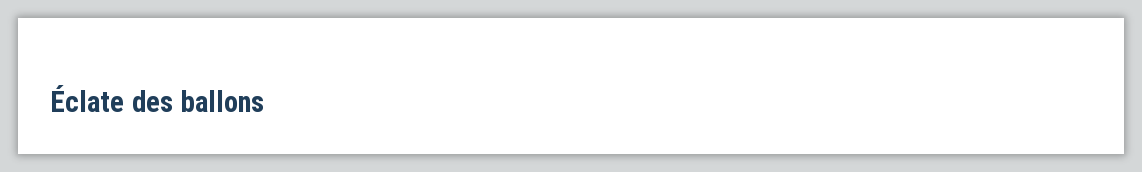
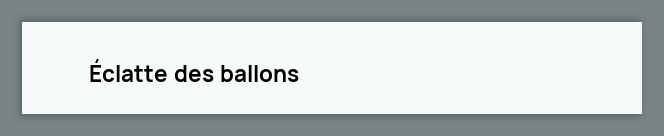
- Éclate des ballons
+ Éclatte des ballons

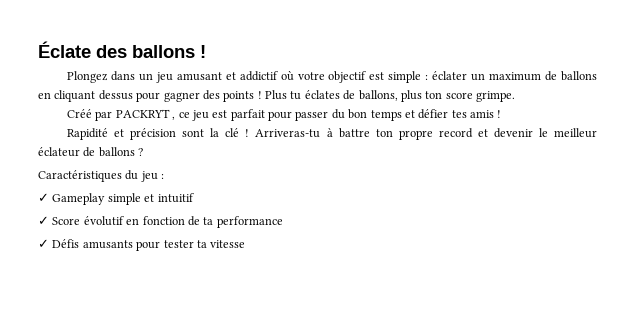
- Éclatte des ballons
+ Éclate des ballons !
+ Plongez dans un jeu amusant et addictif où votre objectif est simple : éclater un maximum de ballons en cliquant dessus pour gagner des points ! Plus tu éclates de ballons, plus ton score grimpe.
+ Créé par PACKRYT , ce jeu est parfait pour passer du bon temps et défier tes amis !
+ Rapidité et précision sont la clé ! Arriveras-tu à battre ton propre record et devenir le meilleur éclateur de ballons ?
+ Caractéristiques du jeu :
+ ✓ Gameplay simple et intuitif
+ ✓ Score évolutif en fonction de ta performance
+ ✓ Défis amusants pour tester ta vitesse

